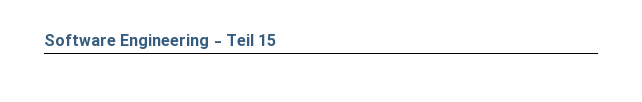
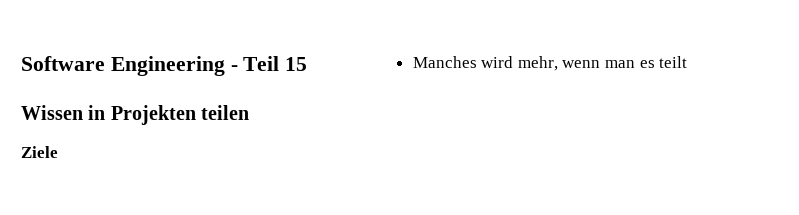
+ Wissen in Projekten teilen
+ Ziele
+ Manches wird mehr, wenn man es teilt

